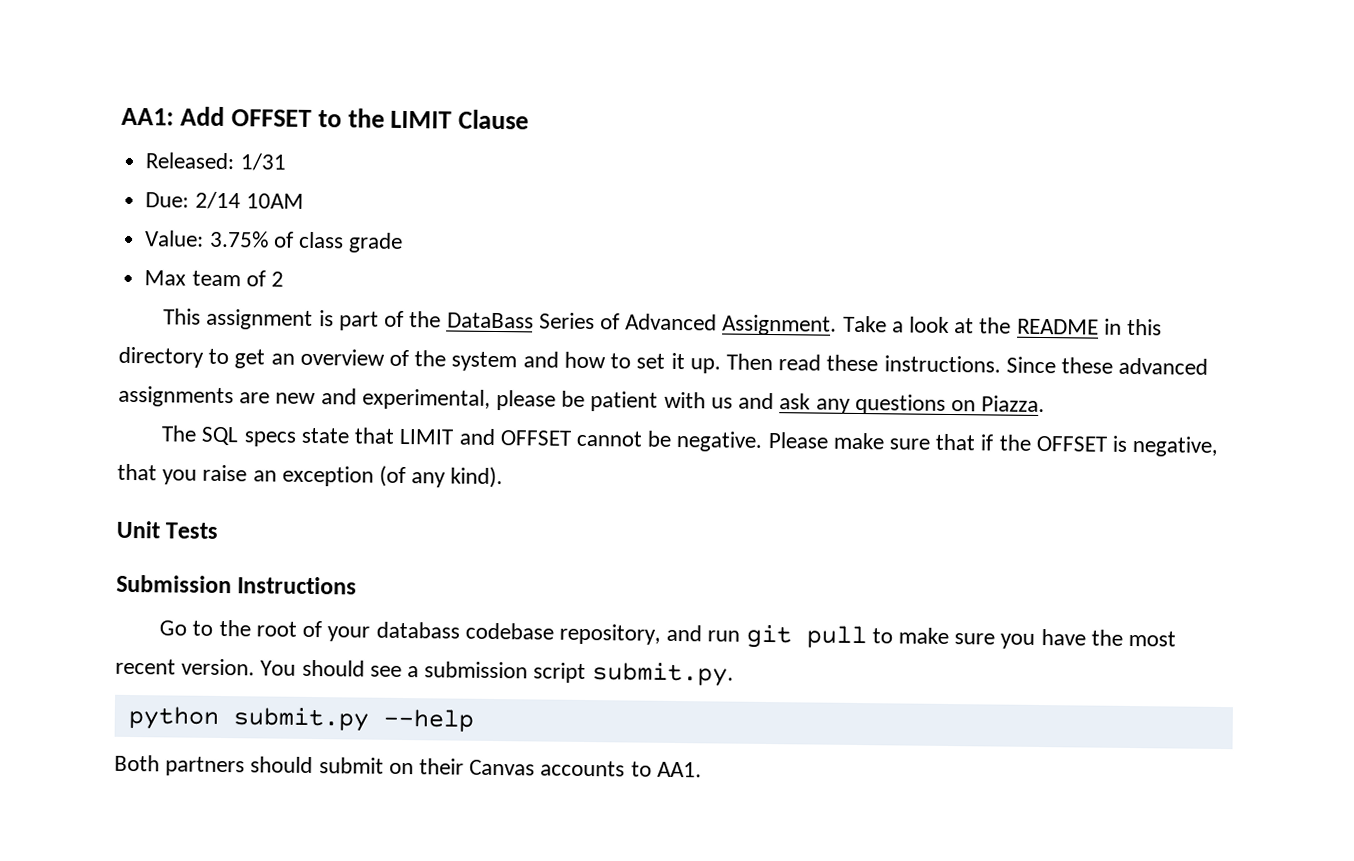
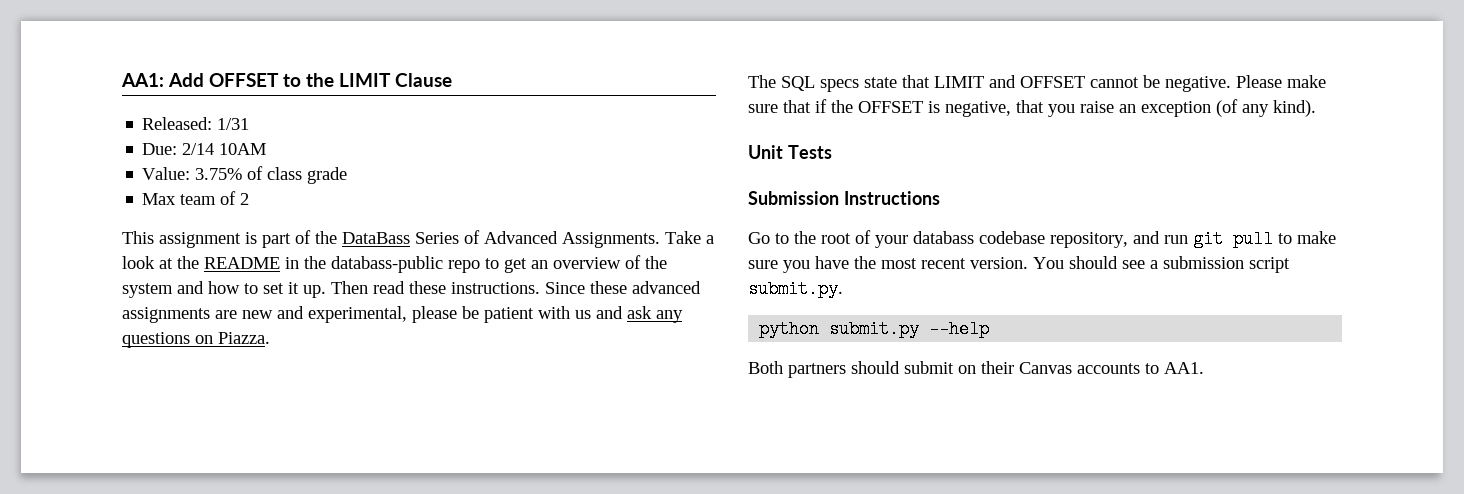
- This assignment is part of the DataBass Series of Advanced Assignment.
+ This assignment is part of the DataBass Series of Advanced Assignments.
- Take a look at the README in this directory to get an overview of the system and how to set it up.
+ Take a look at the README in the databass-public repo to get an overview of the system and how to set it up.

